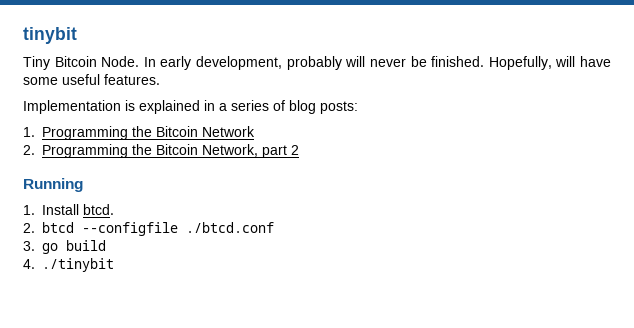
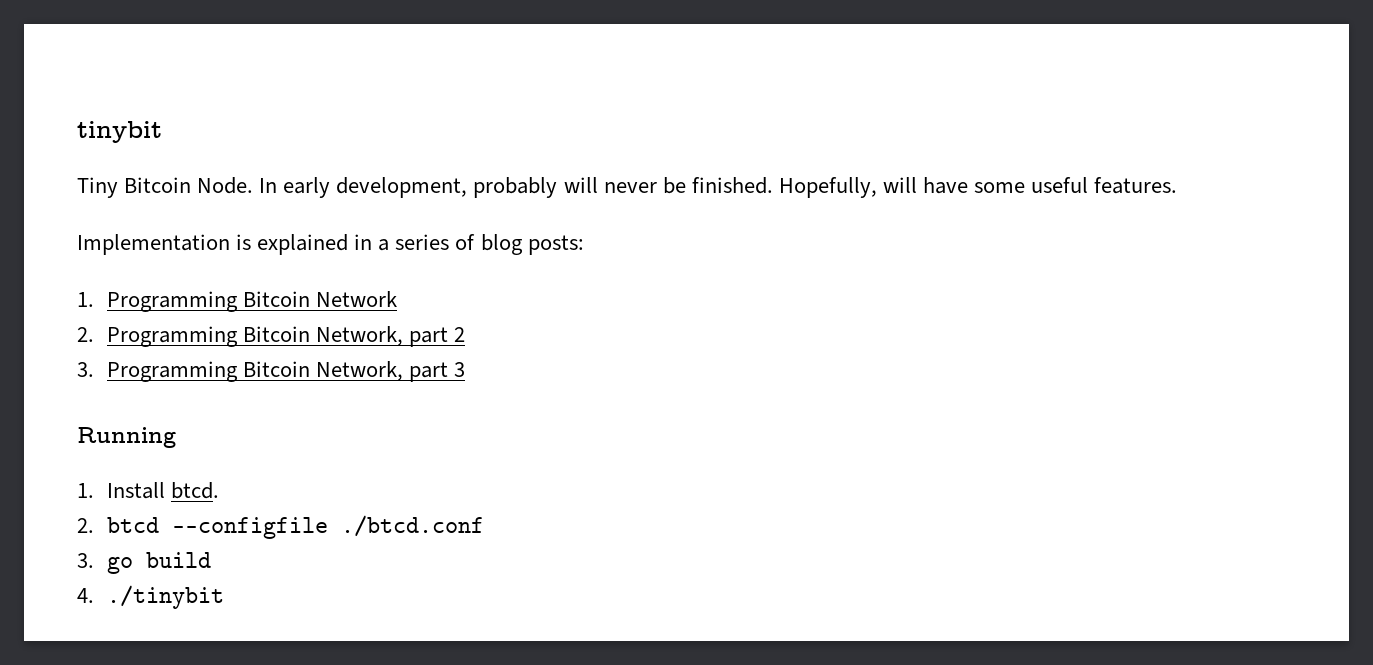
- 1. Programming the Bitcoin Network
+ 1. Programming Bitcoin Network
- 2. Programming the Bitcoin Network, part 2
+ 2. Programming Bitcoin Network, part 2
+ 3. Programming Bitcoin Network, part 3

